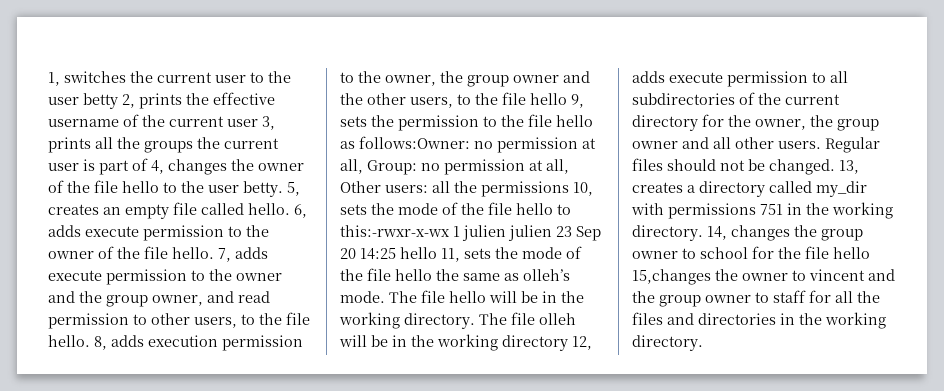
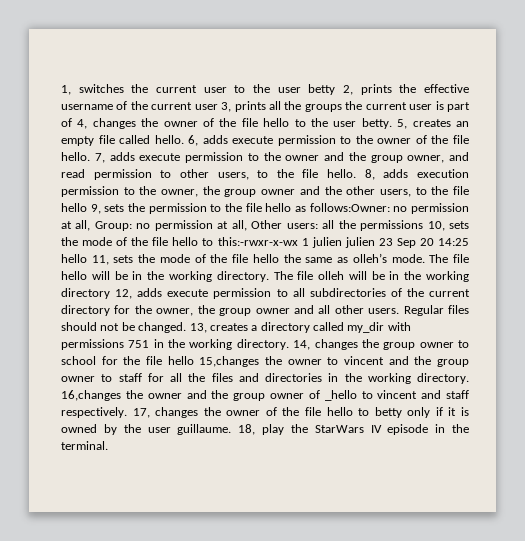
+ 16,changes the owner and the group owner of _hello to vincent and staff respectively. 17, changes the owner of the file hello to betty only if it is owned by the user guillaume. 18, play the StarWars IV episode in the terminal.

